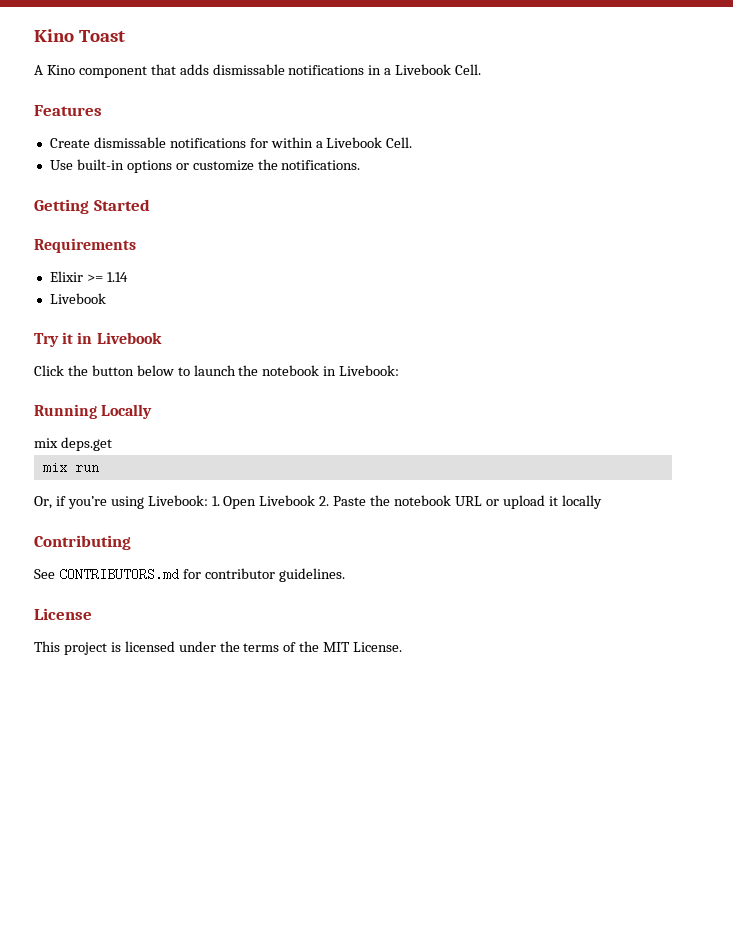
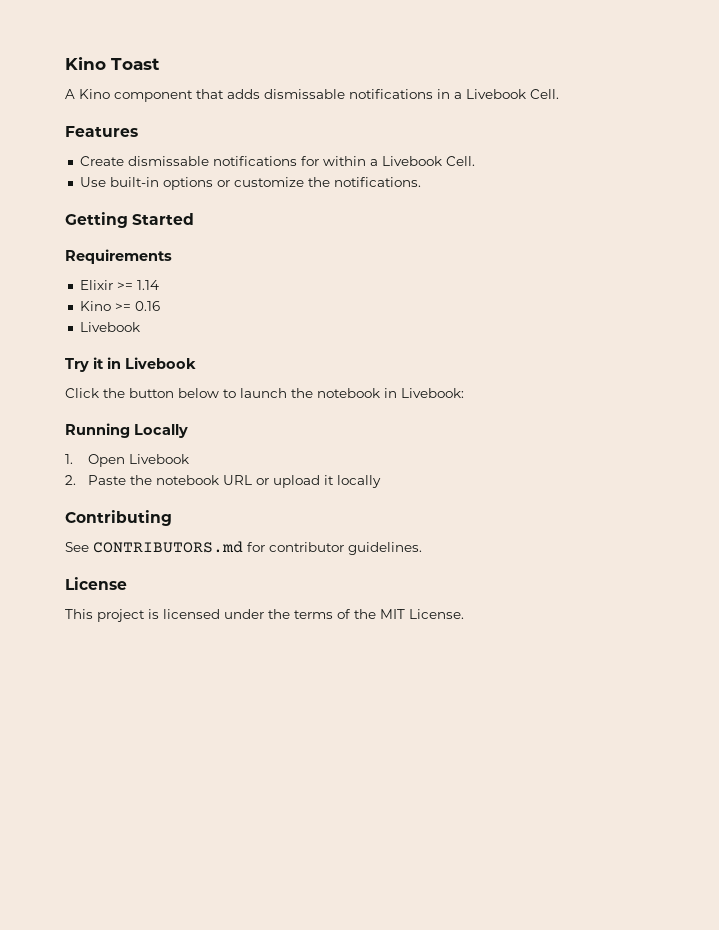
+ Kino >= 0.16
- mix deps.get
- mix run
- Or, if you’re using Livebook: 1. Open Livebook 2. Paste the notebook URL or upload it locally
+ 1. Open Livebook
+ 2. Paste the notebook URL or upload it locally

